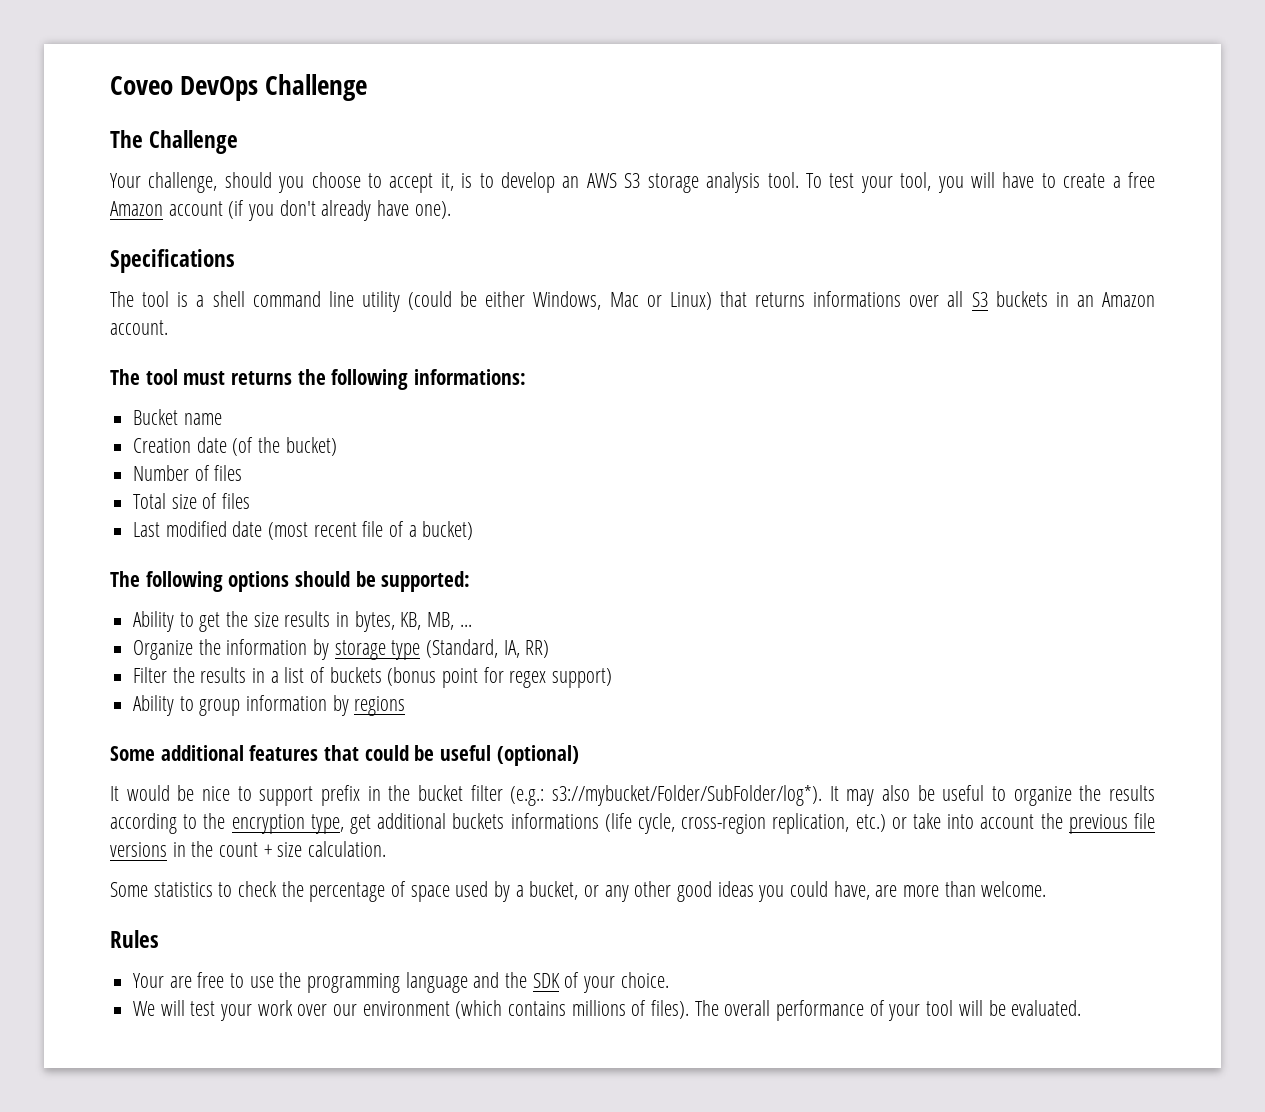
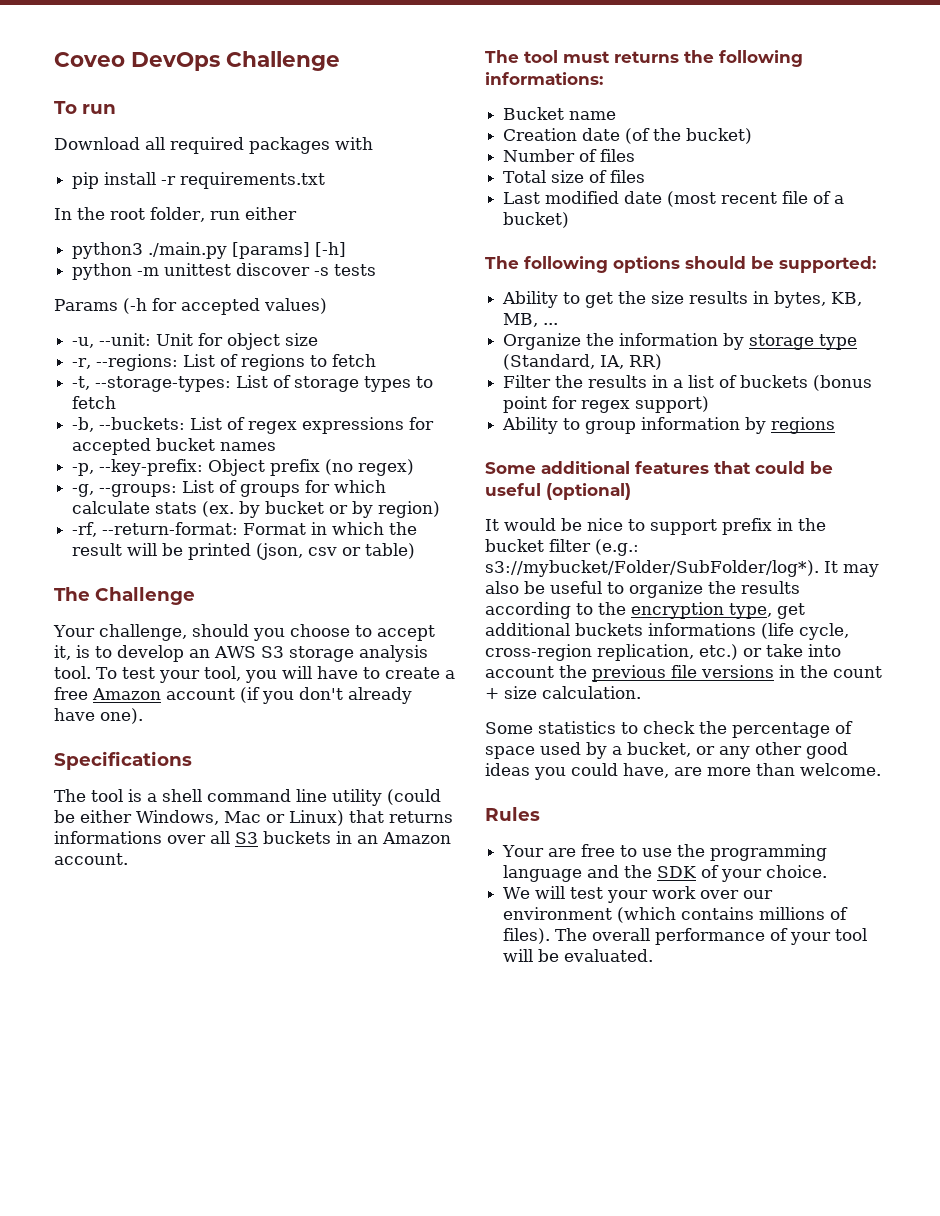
+ To run
+ Download all required packages with
+ pip install -r requirements.txt
+ In the root folder, run either
+ python3 ./main.py [params] [-h]
+ python -m unittest discover -s tests
+ Params (-h for accepted values)
+ -u, --unit: Unit for object size
+ -r, --regions: List of regions to fetch
+ -t, --storage-types: List of storage types to fetch
+ -b, --buckets: List of regex expressions for accepted bucket names
+ -p, --key-prefix: Object prefix (no regex)
+ -g, --groups: List of groups for which calculate stats (ex. by bucket or by region)
+ -rf, --return-format: Format in which the result will be printed (json, csv or table)

